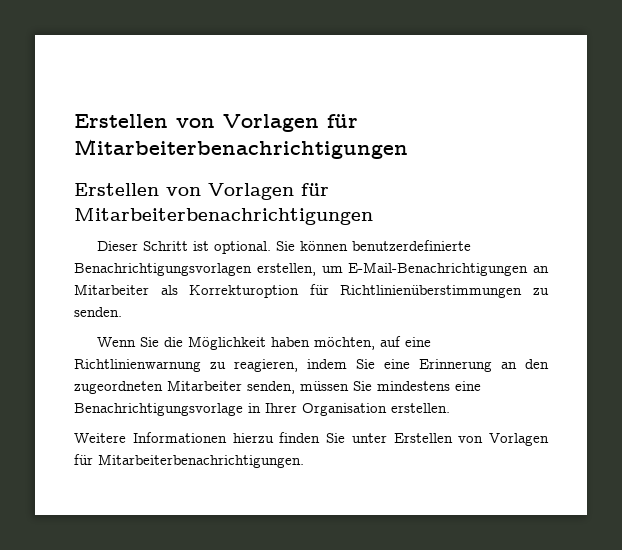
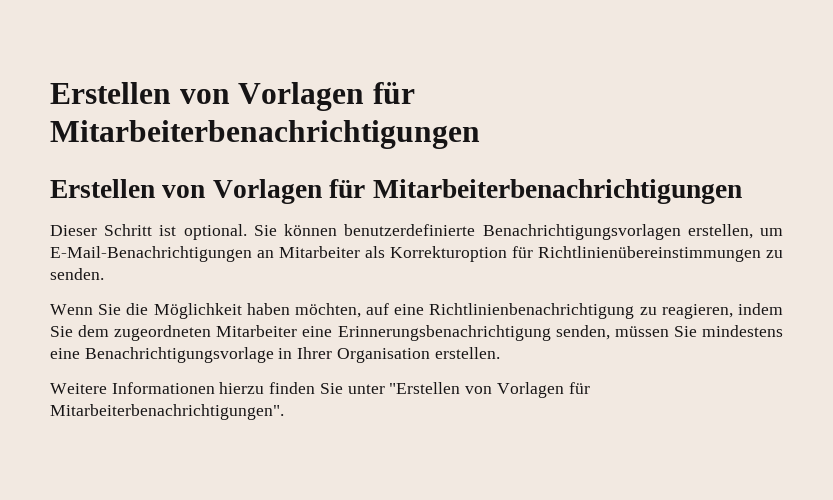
- Sie können benutzerdefinierte Benachrichtigungsvorlagen erstellen, um E-Mail-Benachrichtigungen an Mitarbeiter als Korrekturoption für Richtlinienüberstimmungen zu senden.
+ Sie können benutzerdefinierte Benachrichtigungsvorlagen erstellen, um E-Mail-Benachrichtigungen an Mitarbeiter als Korrekturoption für Richtlinienübereinstimmungen zu senden.
- Wenn Sie die Möglichkeit haben möchten, auf eine Richtlinienwarnung zu reagieren, indem Sie eine Erinnerung an den zugeordneten Mitarbeiter senden, müssen Sie mindestens eine Benachrichtigungsvorlage in Ihrer Organisation erstellen.
+ Wenn Sie die Möglichkeit haben möchten, auf eine Richtlinienbenachrichtigung zu reagieren, indem Sie dem zugeordneten Mitarbeiter eine Erinnerungsbenachrichtigung senden, müssen Sie mindestens eine Benachrichtigungsvorlage in Ihrer Organisation erstellen.
- Weitere Informationen hierzu finden Sie unter Erstellen von Vorlagen für Mitarbeiterbenachrichtigungen.
+ Weitere Informationen hierzu finden Sie unter "Erstellen von Vorlagen für Mitarbeiterbenachrichtigungen".

